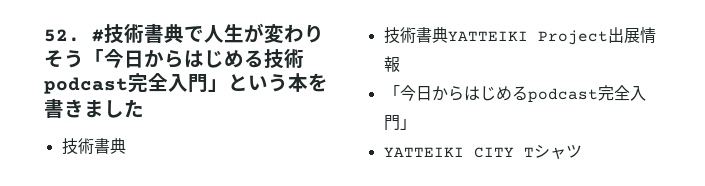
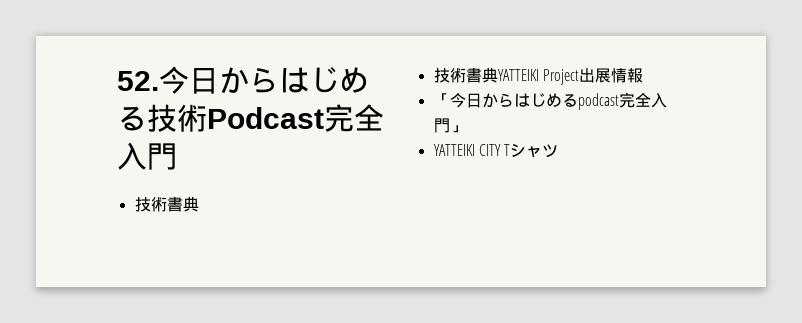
- 52. #技術書典で人生が変わりそう「今日からはじめる技術podcast完全入門」という本を書きました
+ 52.今日からはじめる技術Podcast完全入門

